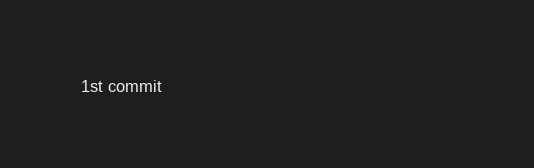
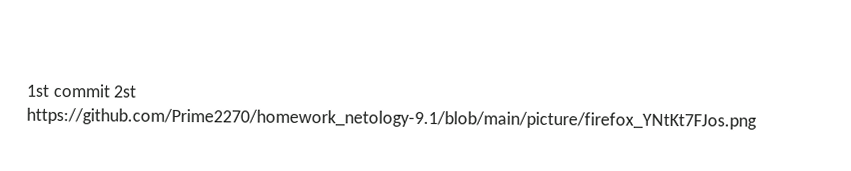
- 1st commit
+ 1st commit 2st https://github.com/Prime2270/homework_netology-9.1/blob/main/picture/firefox_YNtKt7FJos.png

